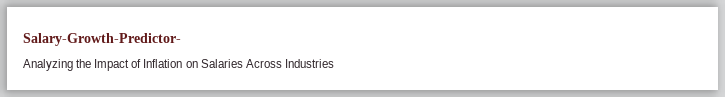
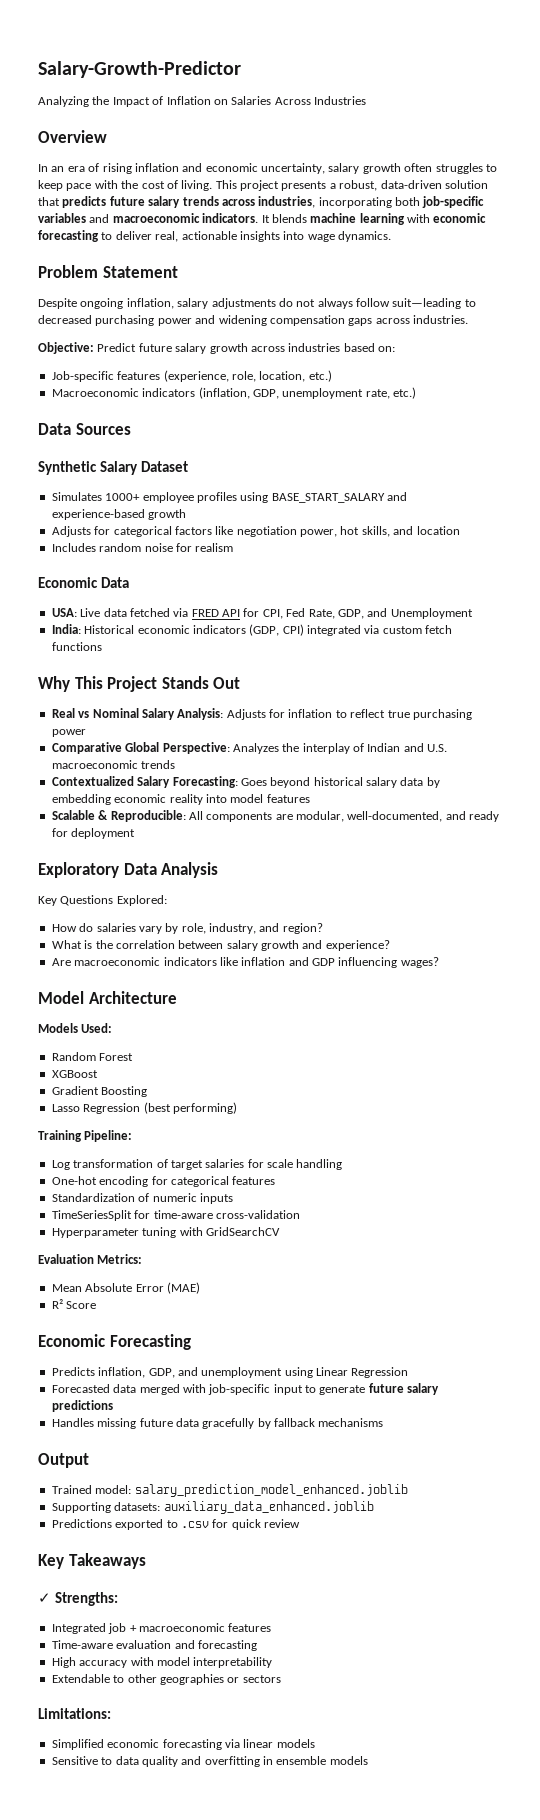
- Salary-Growth-Predictor-
+ Salary-Growth-Predictor
+ Overview
+ In an era of rising inflation and economic uncertainty, salary growth often struggles to keep pace with the cost of living. This project presents a robust, data-driven solution that predicts future salary trends across industries, incorporating both job-specific variables and macroeconomic indicators. It blends machine learning with economic forecasting to deliver real, actionable insights into wage dynamics.
+ Problem Statement
+ Despite ongoing inflation, salary adjustments do not always follow suit—leading to decreased purchasing power and widening compensation gaps across industries.
+ Objective: Predict future salary growth across industries based on:
+ Job-specific features (experience, role, location, etc.)
+ Macroeconomic indicators (inflation, GDP, unemployment rate, etc.)
+ Data Sources
+ Synthetic Salary Dataset
+ Simulates 1000+ employee profiles using BASE_START_SALARY and experience-based growth
+ Adjusts for categorical factors like negotiation power, hot skills, and location
+ Includes random noise for realism
+ Economic Data
+ USA: Live data fetched via FRED API for CPI, Fed Rate, GDP, and Unemployment
+ India: Historical economic indicators (GDP, CPI) integrated via custom fetch functions
+ Why This Project Stands Out
+ Real vs Nominal Salary Analysis: Adjusts for inflation to reflect true purchasing power
+ Comparative Global Perspective: Analyzes the interplay of Indian and U.S. macroeconomic trends
+ Contextualized Salary Forecasting: Goes beyond historical salary data by embedding economic reality into model features
+ Scalable & Reproducible: All components are modular, well-documented, and ready for deployment
+ Exploratory Data Analysis
+ Key Questions Explored:
+ How do salaries vary by role, industry, and region?
+ What is the correlation between salary growth and experience?
+ Are macroeconomic indicators like inflation and GDP influencing wages?
+ Model Architecture
+ Models Used:
+ Random Forest
+ XGBoost
+ Gradient Boosting
+ Lasso Regression (best performing)
+ Training Pipeline:
+ Log transformation of target salaries for scale handling
+ One-hot encoding for categorical features
+ Standardization of numeric inputs
+ TimeSeriesSplit for time-aware cross-validation
+ Hyperparameter tuning with GridSearchCV
+ Evaluation Metrics:
+ Mean Absolute Error (MAE)
+ R² Score
+ Economic Forecasting
+ Predicts inflation, GDP, and unemployment using Linear Regression
+ Forecasted data merged with job-specific input to generate future salary predictions
+ Handles missing future data gracefully by fallback mechanisms
+ Output
+ Trained model: salary_prediction_model_enhanced.joblib
+ Supporting datasets: auxiliary_data_enhanced.joblib
+ Predictions exported to .csv for quick review
+ Key Takeaways
+ ✓ Strengths:
+ Integrated job + macroeconomic features
+ Time-aware evaluation and forecasting
+ High accuracy with model interpretability
+ Extendable to other geographies or sectors
+ Limitations:
+ Simplified economic forecasting via linear models
+ Sensitive to data quality and overfitting in ensemble models

